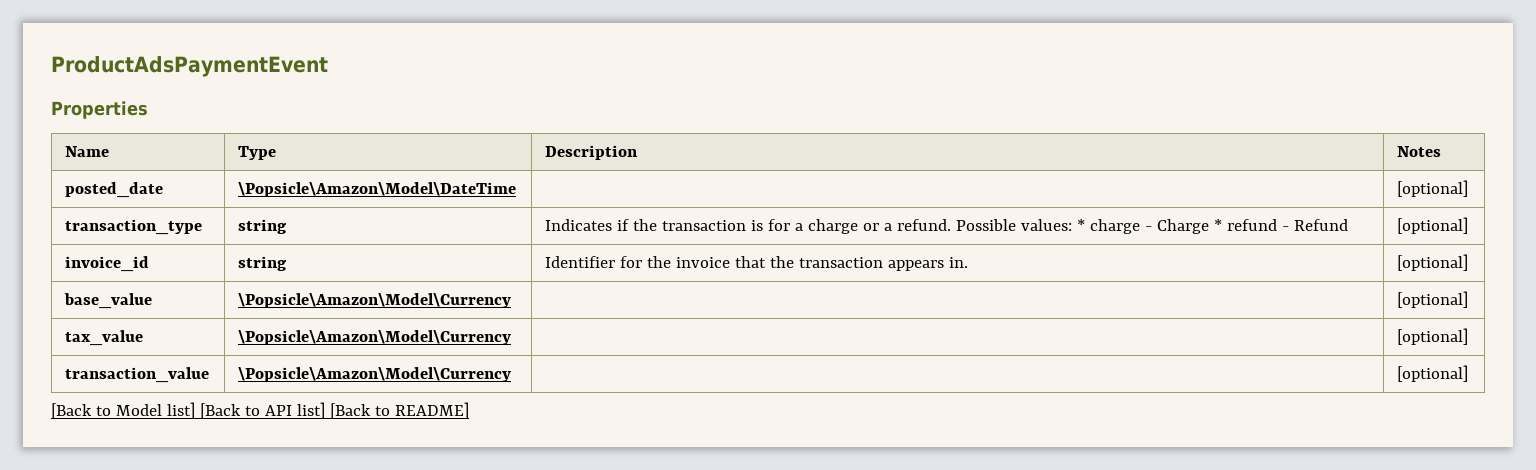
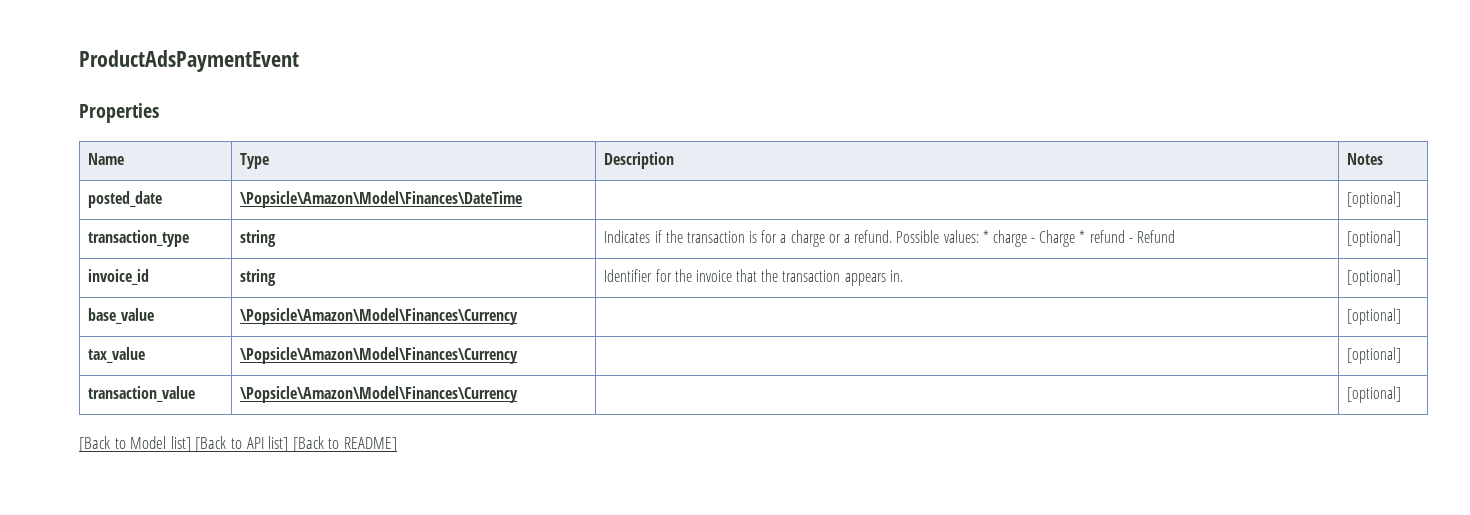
- posted_date | \Popsicle\Amazon\Model\DateTime | | [optional]
+ posted_date | \Popsicle\Amazon\Model\Finances\DateTime | | [optional]
- base_value | \Popsicle\Amazon\Model\Currency | | [optional]
+ base_value | \Popsicle\Amazon\Model\Finances\Currency | | [optional]
- tax_value | \Popsicle\Amazon\Model\Currency | | [optional]
+ tax_value | \Popsicle\Amazon\Model\Finances\Currency | | [optional]
- transaction_value | \Popsicle\Amazon\Model\Currency | | [optional]
+ transaction_value | \Popsicle\Amazon\Model\Finances\Currency | | [optional]

